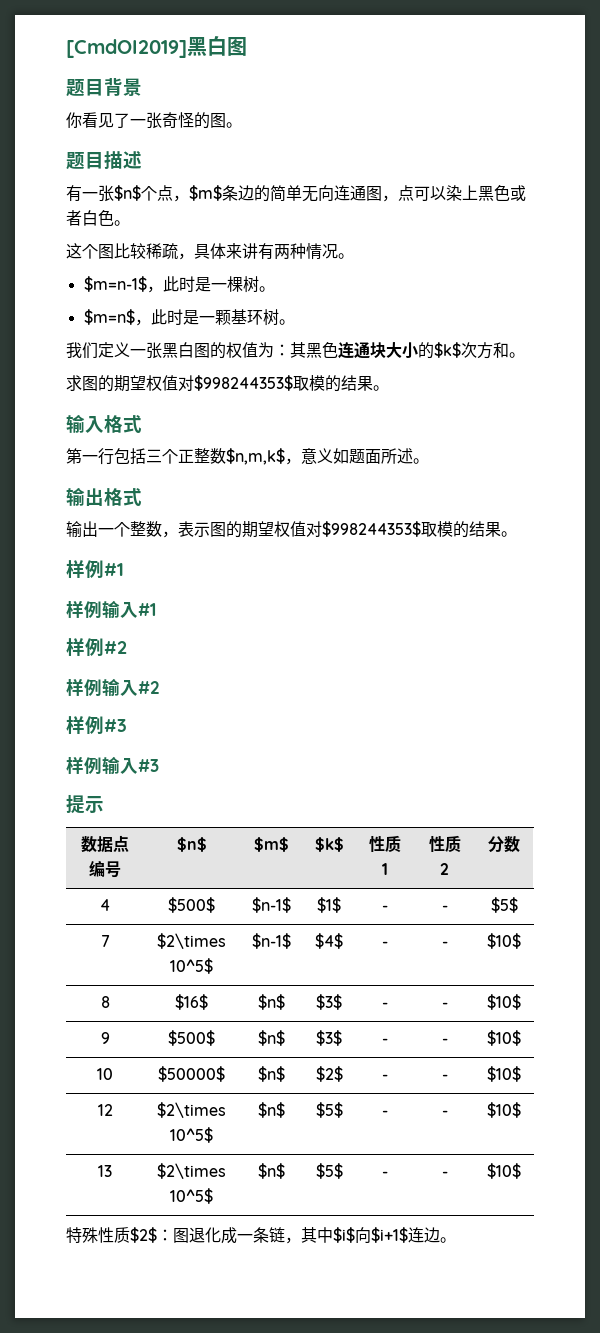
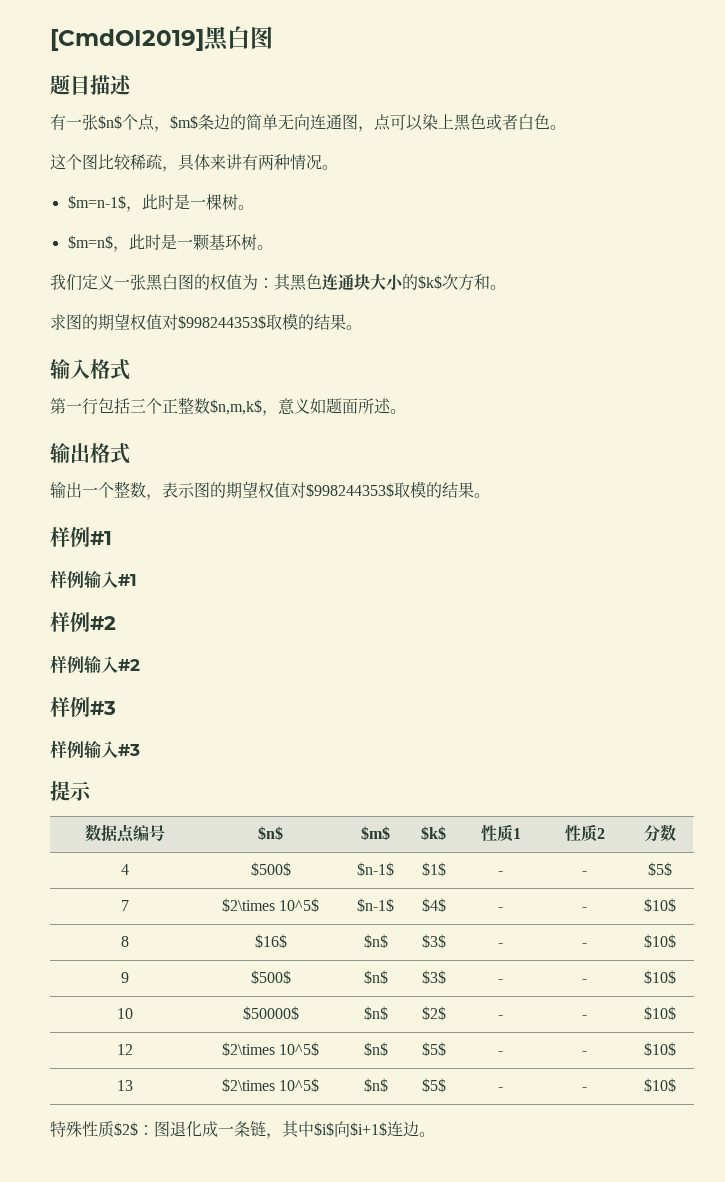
- 题目背景
- 你看见了一张奇怪的图。

